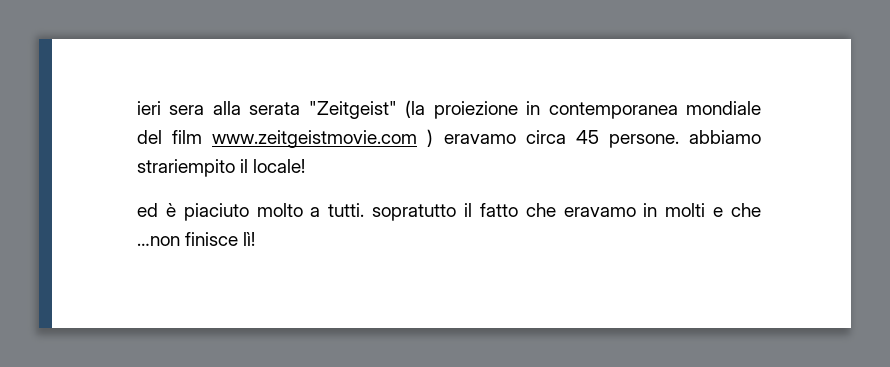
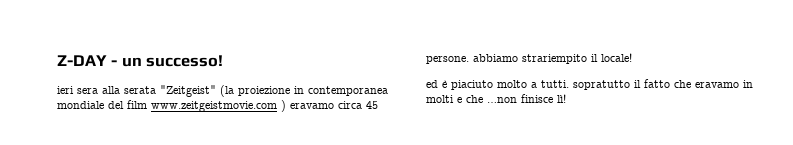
+ Z-DAY - un successo!

